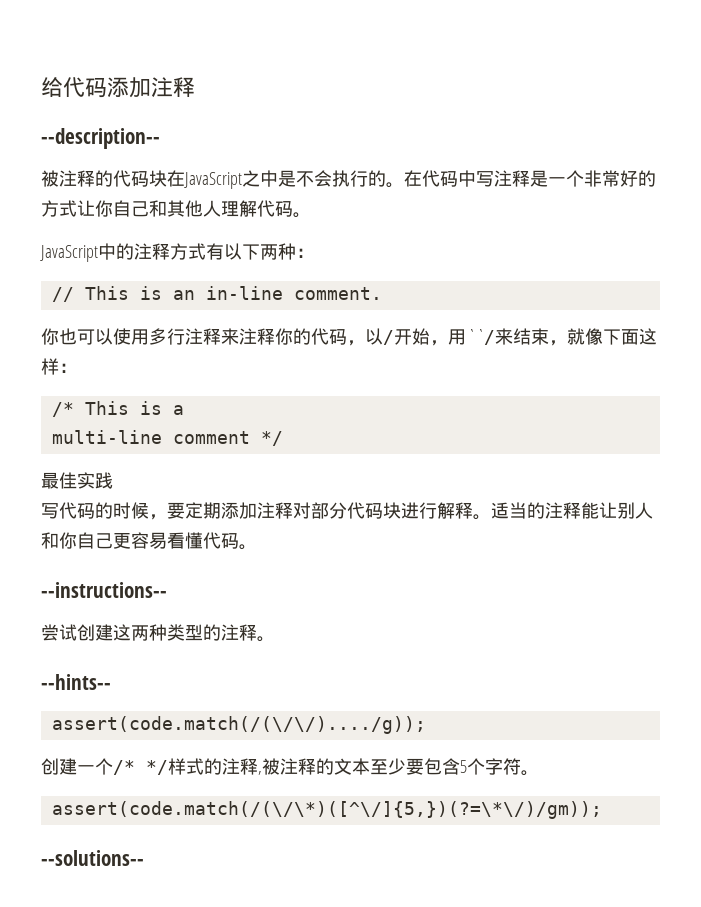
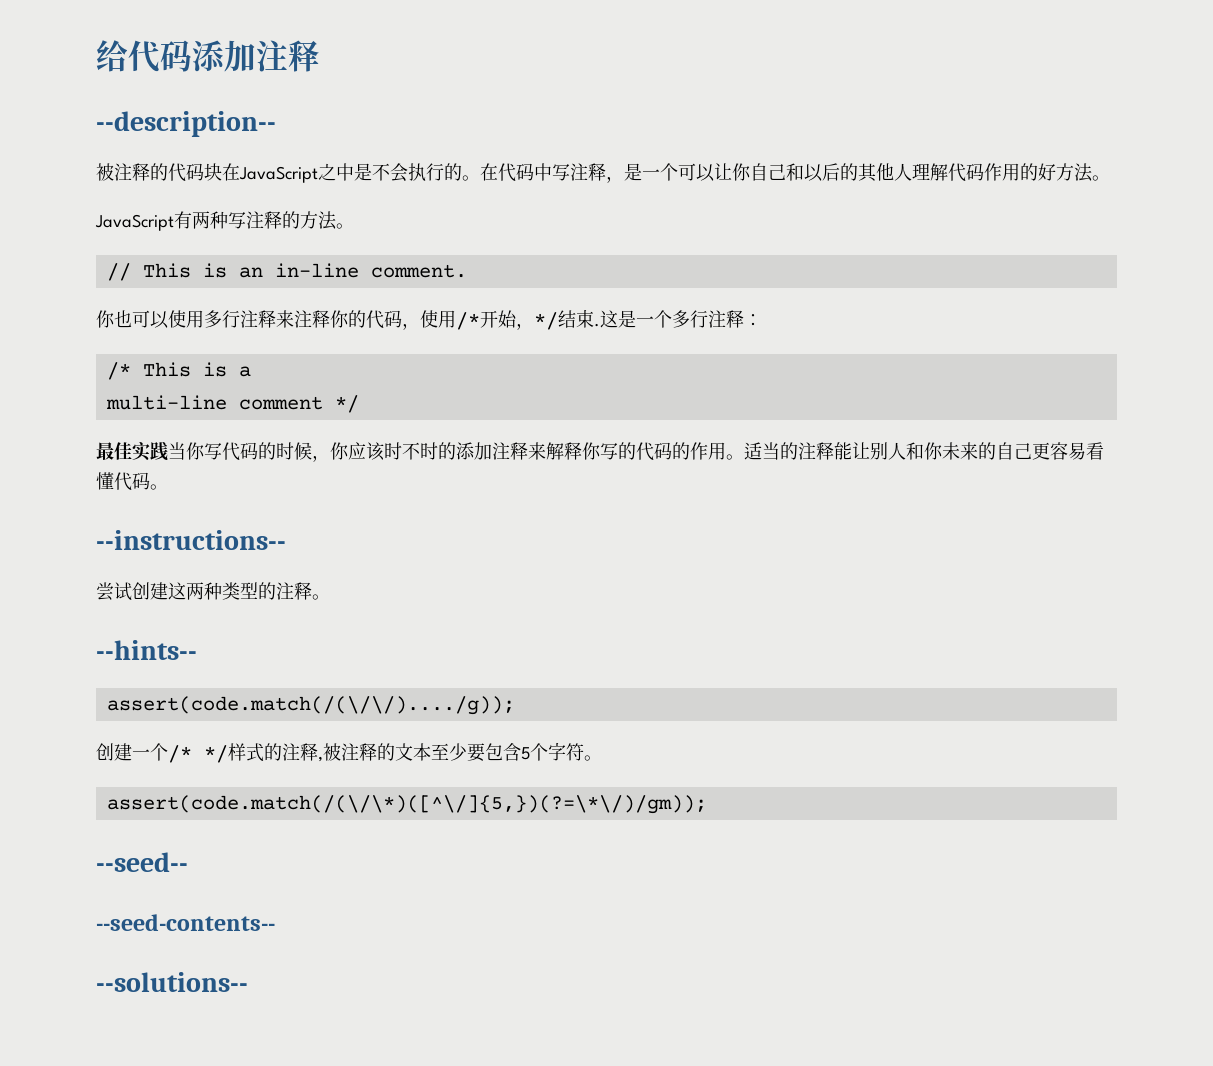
- 在代码中写注释是一个非常好的方式让你自己和其他人理解代码。
+ 在代码中写注释，是一个可以让你自己和以后的其他人理解代码作用的好方法。
- JavaScript中的注释方式有以下两种：
+ JavaScript有两种写注释的方法。
- 你也可以使用多行注释来注释你的代码，以/开始，用``/来结束，就像下面这样：
+ 你也可以使用多行注释来注释你的代码，使用/*开始，*/结束.这是一个多行注释：
- 最佳实践
- 写代码的时候，要定期添加注释对部分代码块进行解释。
+ 最佳实践当你写代码的时候，你应该时不时的添加注释来解释你写的代码的作用。
- 适当的注释能让别人和你自己更容易看懂代码。
+ 适当的注释能让别人和你未来的自己更容易看懂代码。
+ --seed--
+ --seed-contents--

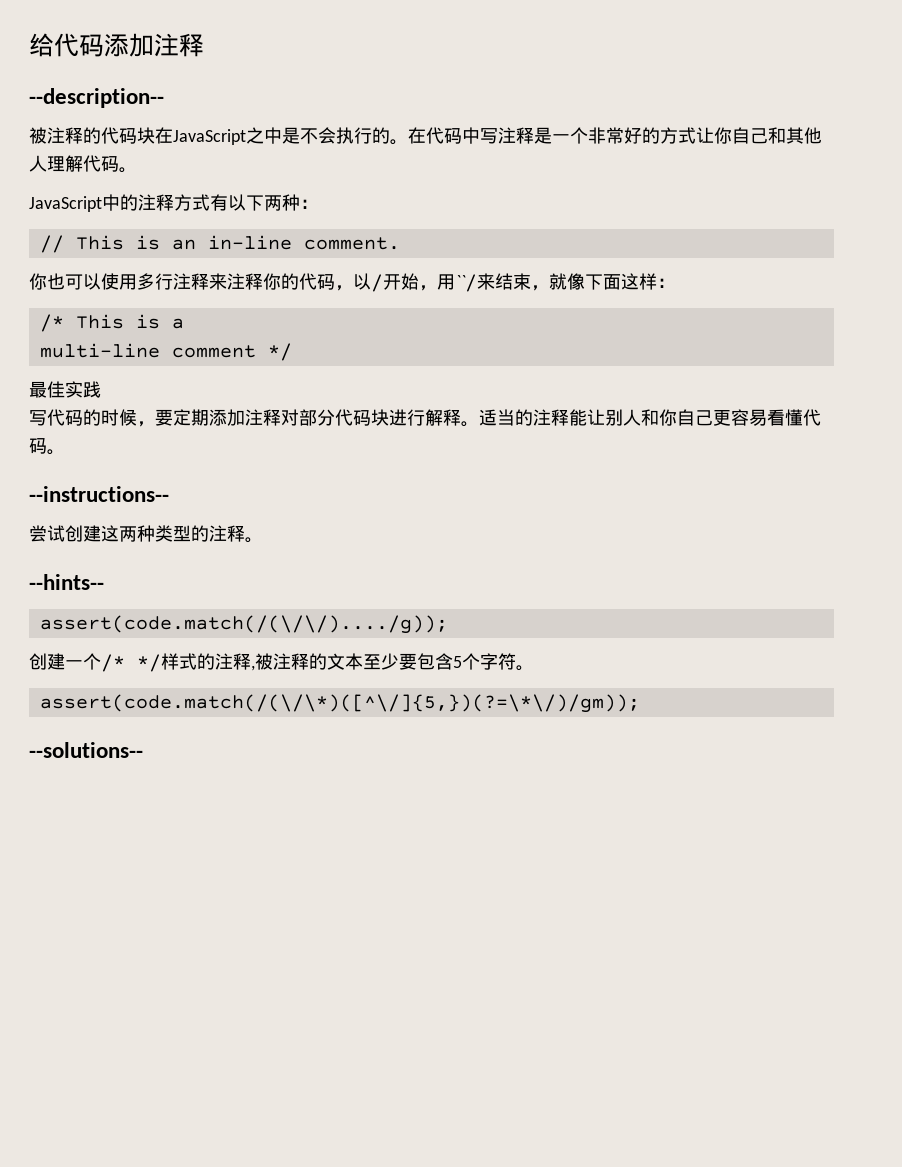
- 在代码中写注释，是一个可以让你自己和以后的其他人理解代码作用的好方法。
+ 在代码中写注释是一个非常好的方式让你自己和其他人理解代码。
- JavaScript有两种写注释的方法。
+ JavaScript中的注释方式有以下两种：
- 你也可以使用多行注释来注释你的代码，使用/*开始，*/结束.这是一个多行注释：
+ 你也可以使用多行注释来注释你的代码，以/开始，用``/来结束，就像下面这样：
- 最佳实践当你写代码的时候，你应该时不时的添加注释来解释你写的代码的作用。
+ 最佳实践
+ 写代码的时候，要定期添加注释对部分代码块进行解释。
- 适当的注释能让别人和你未来的自己更容易看懂代码。
+ 适当的注释能让别人和你自己更容易看懂代码。
- --seed--
- --seed-contents--

